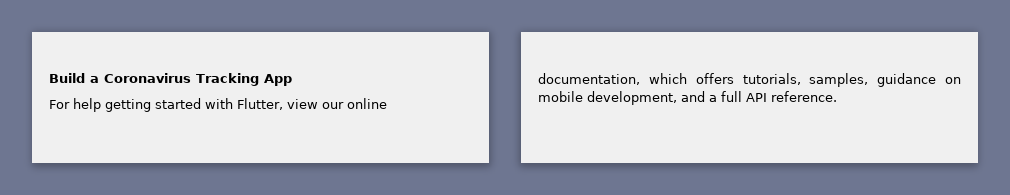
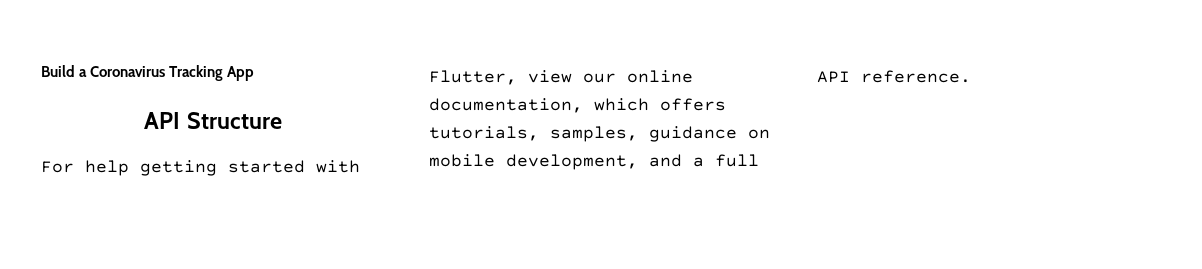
+ API Structure

